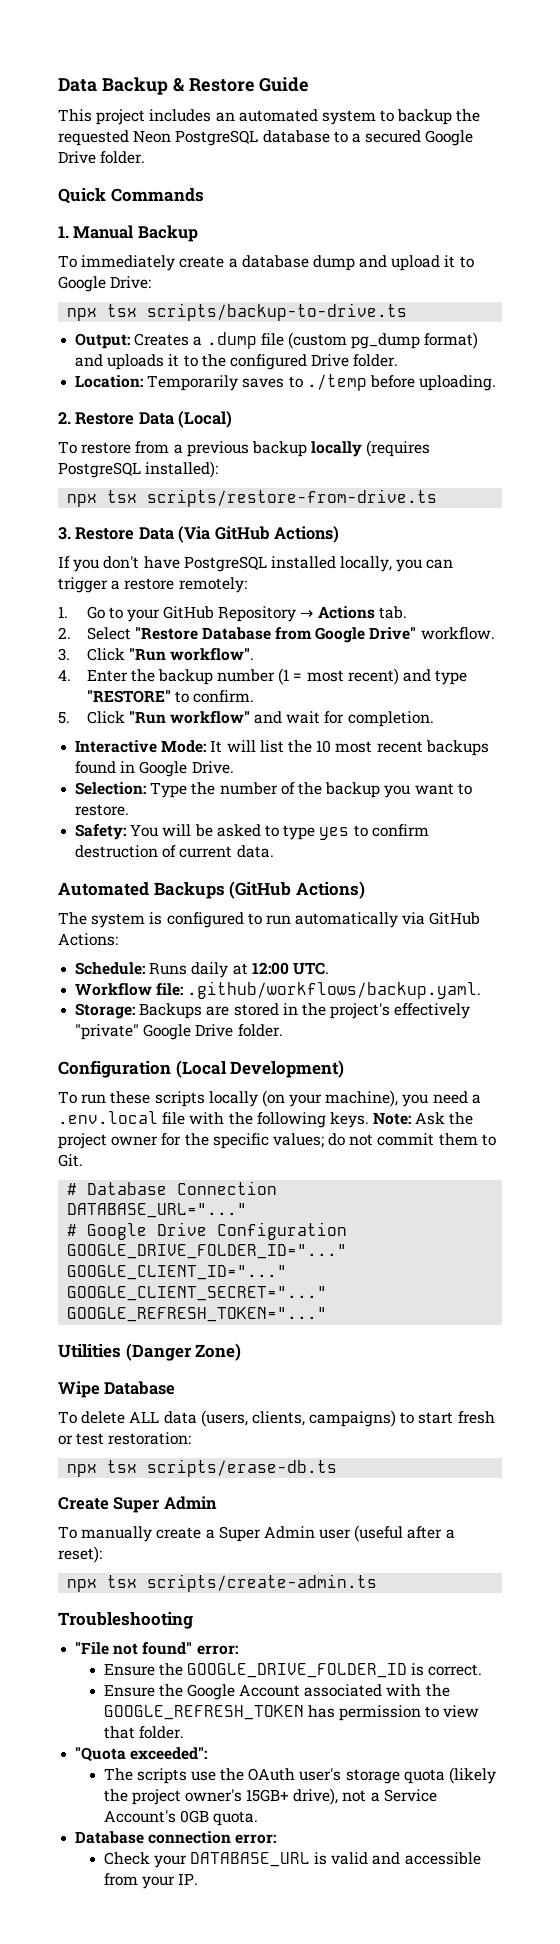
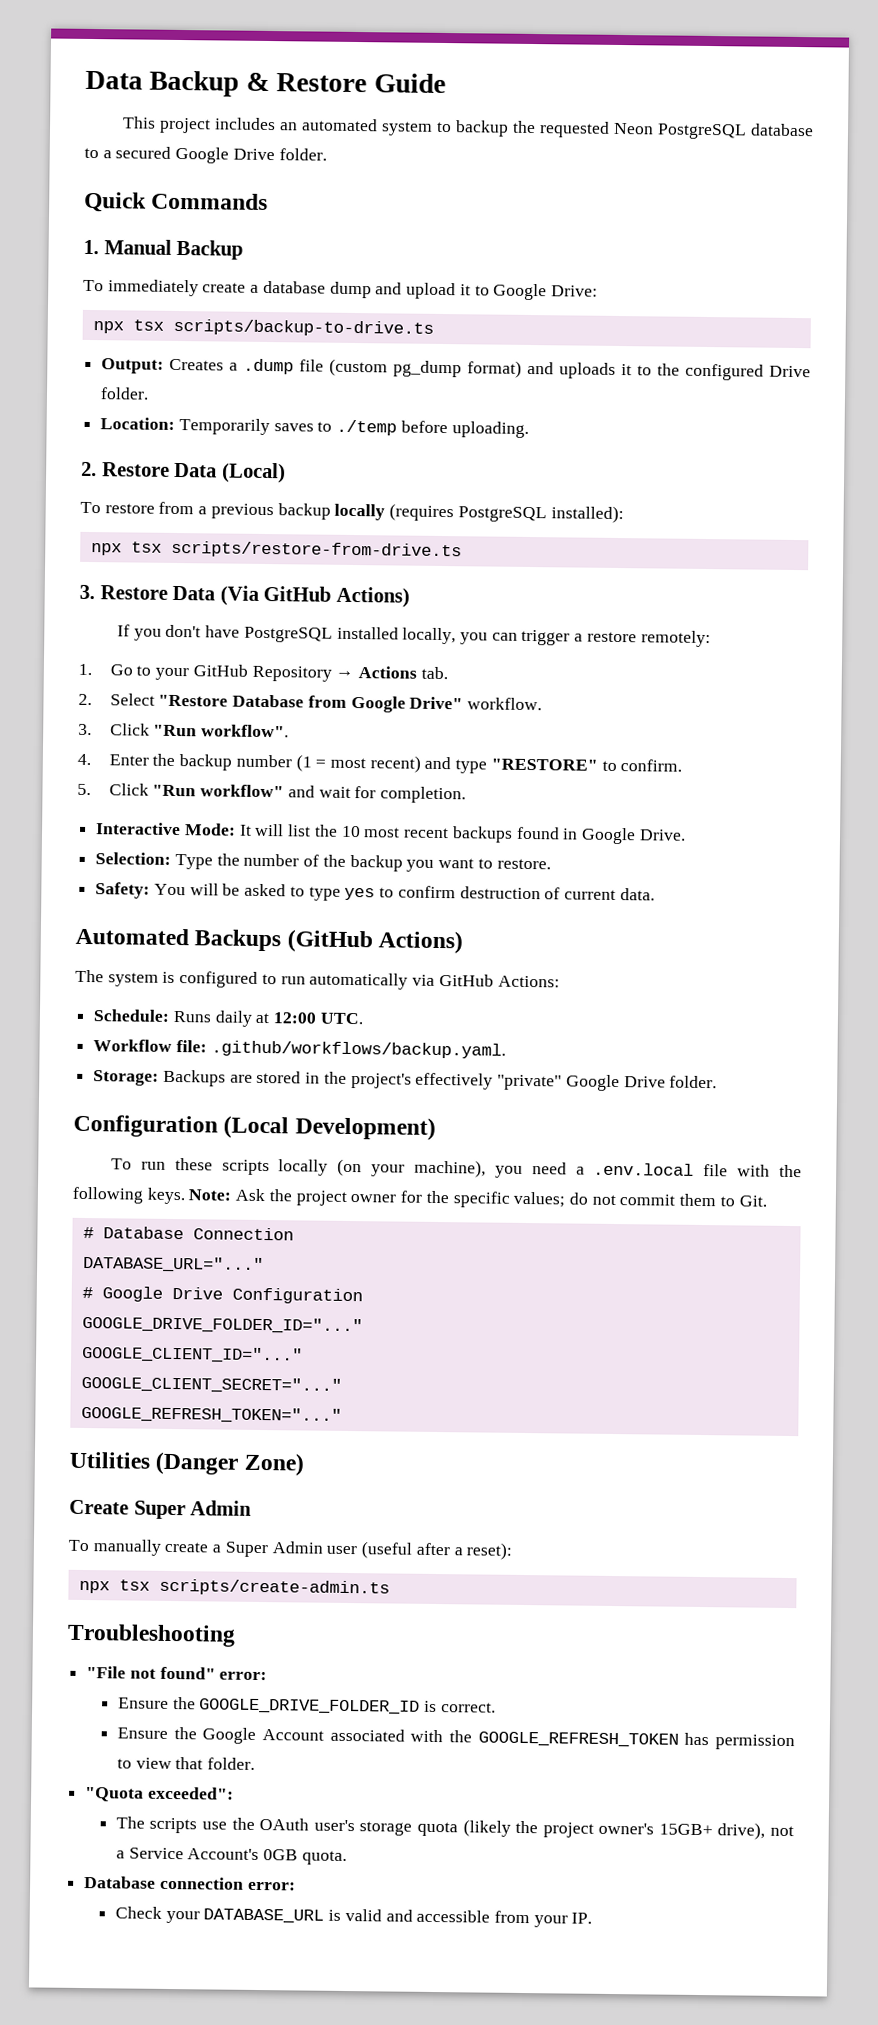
- Wipe Database
- To delete ALL data (users, clients, campaigns) to start fresh or test restoration:
- npx tsx scripts/erase-db.ts

